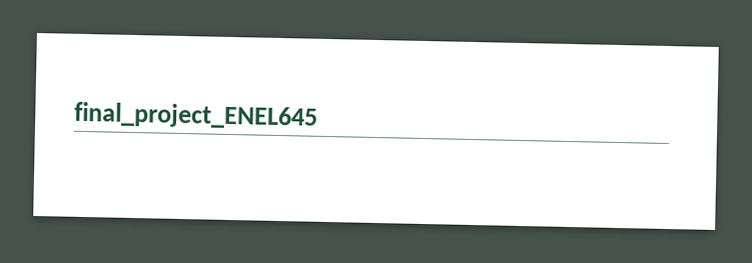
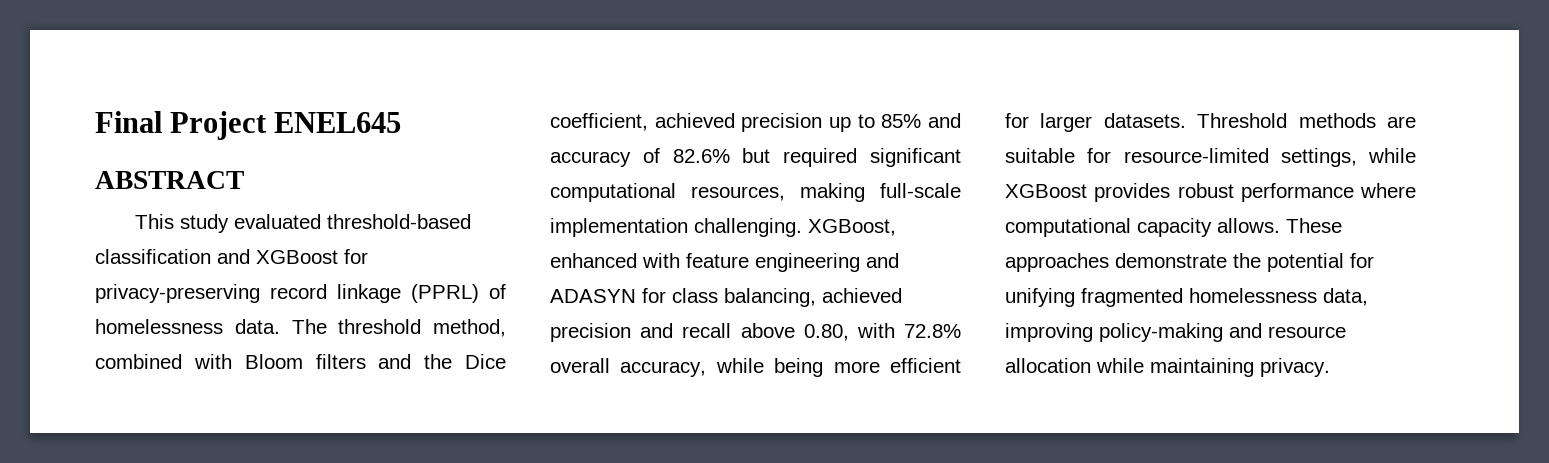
- final_project_ENEL645
+ Final Project ENEL645
+ ABSTRACT
+ This study evaluated threshold-based classification and XGBoost for privacy-preserving record linkage (PPRL) of homelessness data. The threshold method, combined with Bloom filters and the Dice coefficient, achieved precision up to 85% and accuracy of 82.6% but required significant computational resources, making full-scale implementation challenging. XGBoost, enhanced with feature engineering and ADASYN for class balancing, achieved precision and recall above 0.80, with 72.8% overall accuracy, while being more efficient for larger datasets. Threshold methods are suitable for resource-limited settings, while XGBoost provides robust performance where computational capacity allows. These approaches demonstrate the potential for unifying fragmented homelessness data, improving policy-making and resource allocation while maintaining privacy.

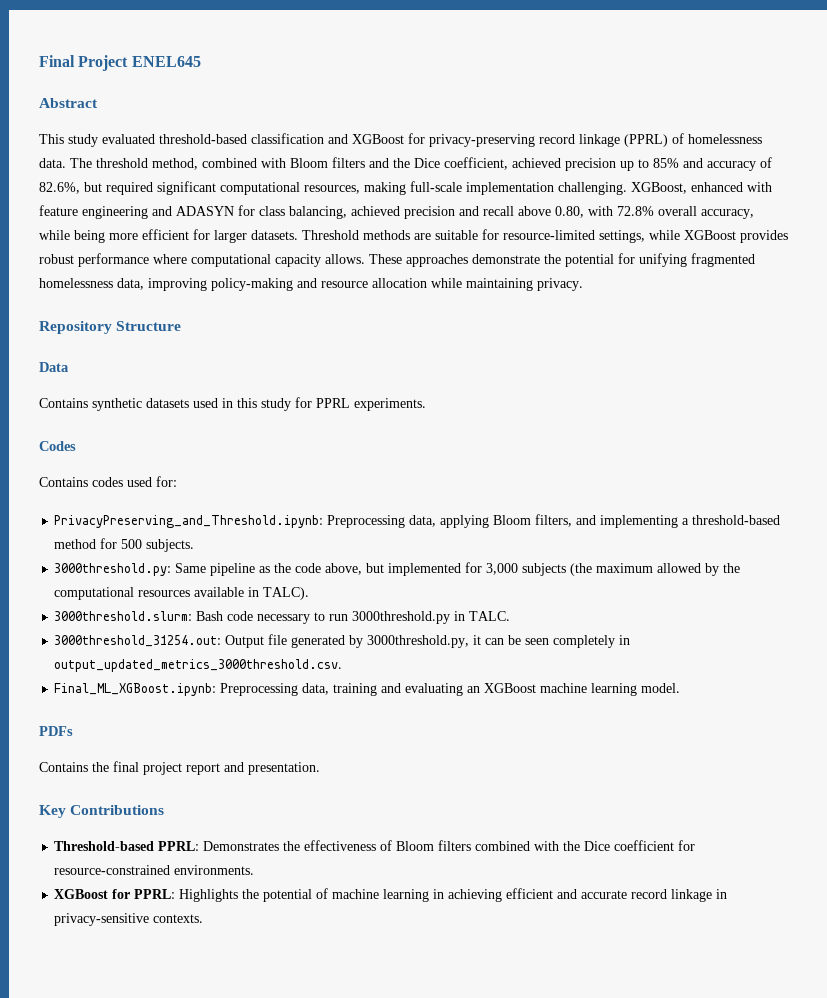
- ABSTRACT
+ Abstract
- The threshold method, combined with Bloom filters and the Dice coefficient, achieved precision up to 85% and accuracy of 82.6% but required significant computational resources, making full-scale implementation challenging.
+ The threshold method, combined with Bloom filters and the Dice coefficient, achieved precision up to 85% and accuracy of 82.6%, but required significant computational resources, making full-scale implementation challenging.
+ Repository Structure
+ Data
+ Contains synthetic datasets used in this study for PPRL experiments.
+ Codes
+ Contains codes used for:
+ PrivacyPreserving_and_Threshold.ipynb: Preprocessing data, applying Bloom filters, and implementing a threshold-based method for 500 subjects.
+ 3000threshold.py: Same pipeline as the code above, but implemented for 3,000 subjects (the maximum allowed by the computational resources available in TALC).
+ 3000threshold.slurm: Bash code necessary to run 3000threshold.py in TALC.
+ 3000threshold_31254.out: Output file generated by 3000threshold.py, it can be seen completely in output_updated_metrics_3000threshold.csv.
+ Final_ML_XGBoost.ipynb: Preprocessing data, training and evaluating an XGBoost machine learning model.
+ PDFs
+ Contains the final project report and presentation.
+ Key Contributions
+ Threshold-based PPRL: Demonstrates the effectiveness of Bloom filters combined with the Dice coefficient for resource-constrained environments.
+ XGBoost for PPRL: Highlights the potential of machine learning in achieving efficient and accurate record linkage in privacy-sensitive contexts.

